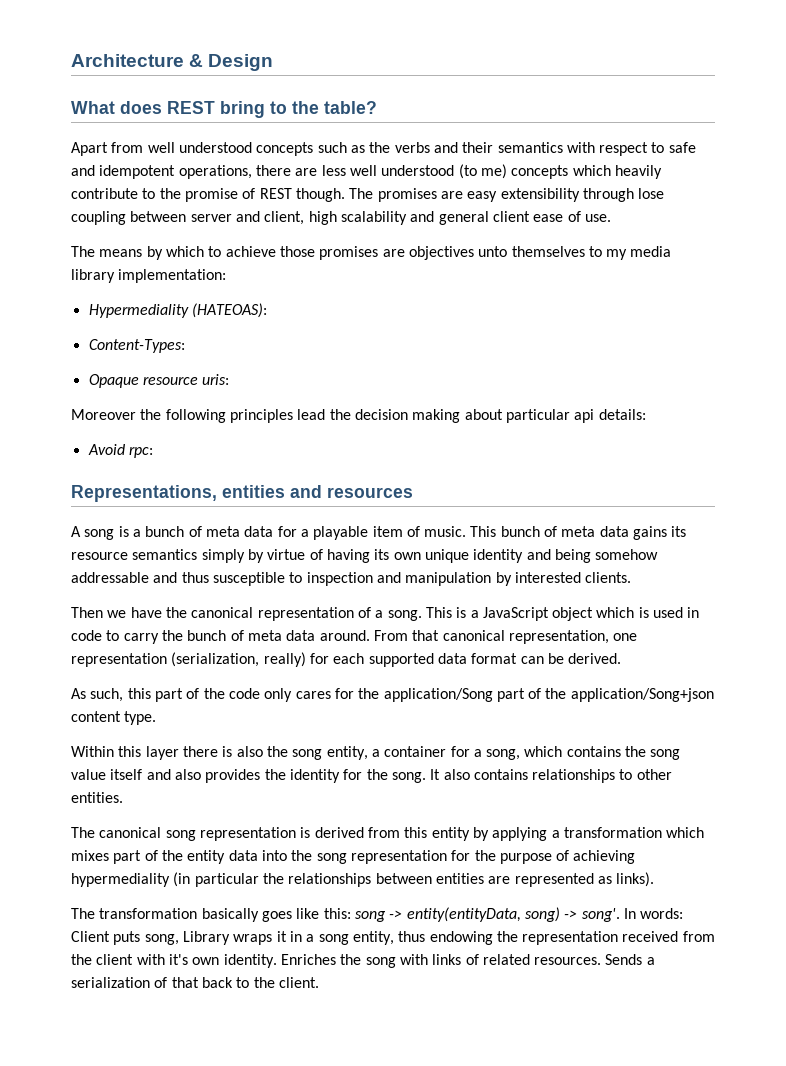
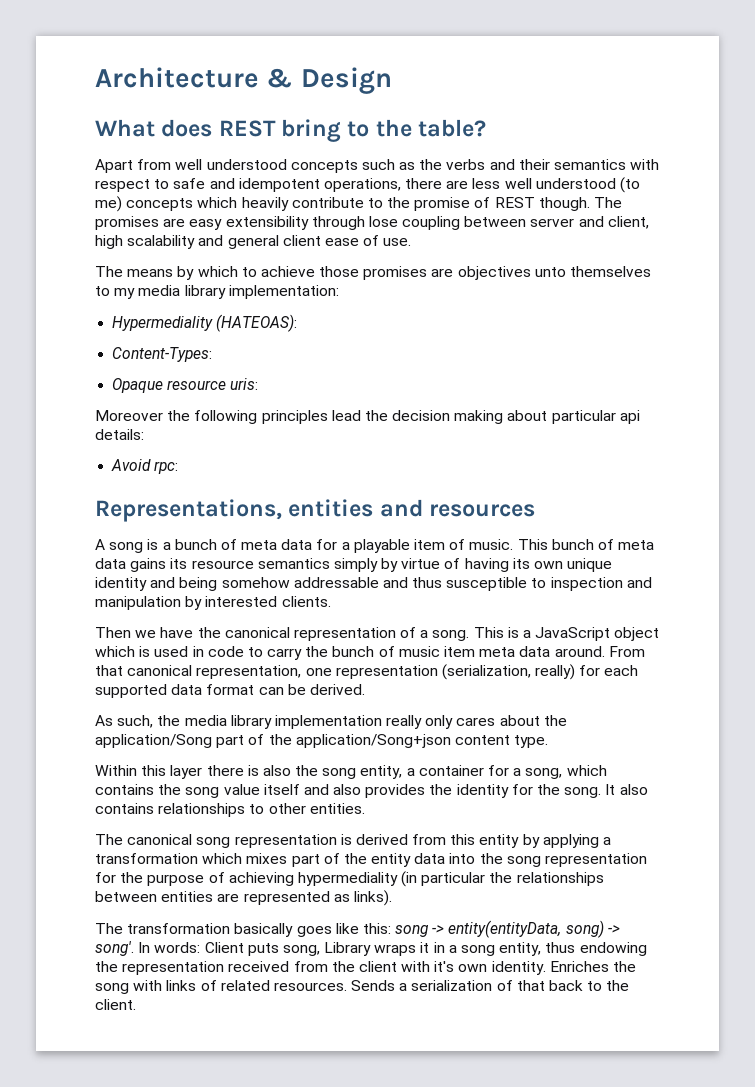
- This is a JavaScript object which is used in code to carry the bunch of meta data around.
+ This is a JavaScript object which is used in code to carry the bunch of music item meta data around.
- As such, this part of the code only cares for the application/Song part of the application/Song+json content type.
+ As such, the media library implementation really only cares about the application/Song part of the application/Song+json content type.

